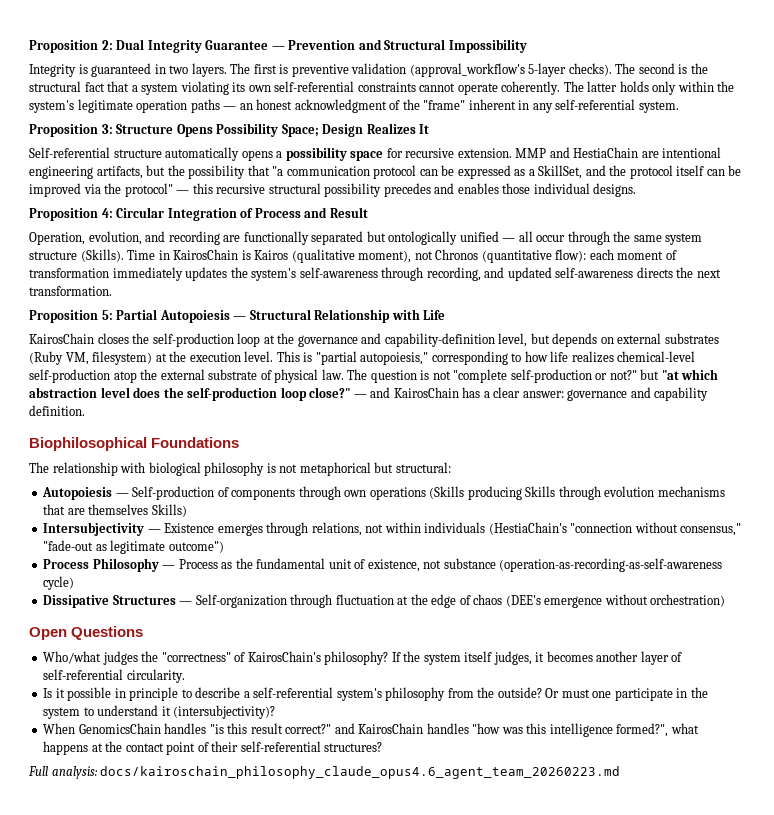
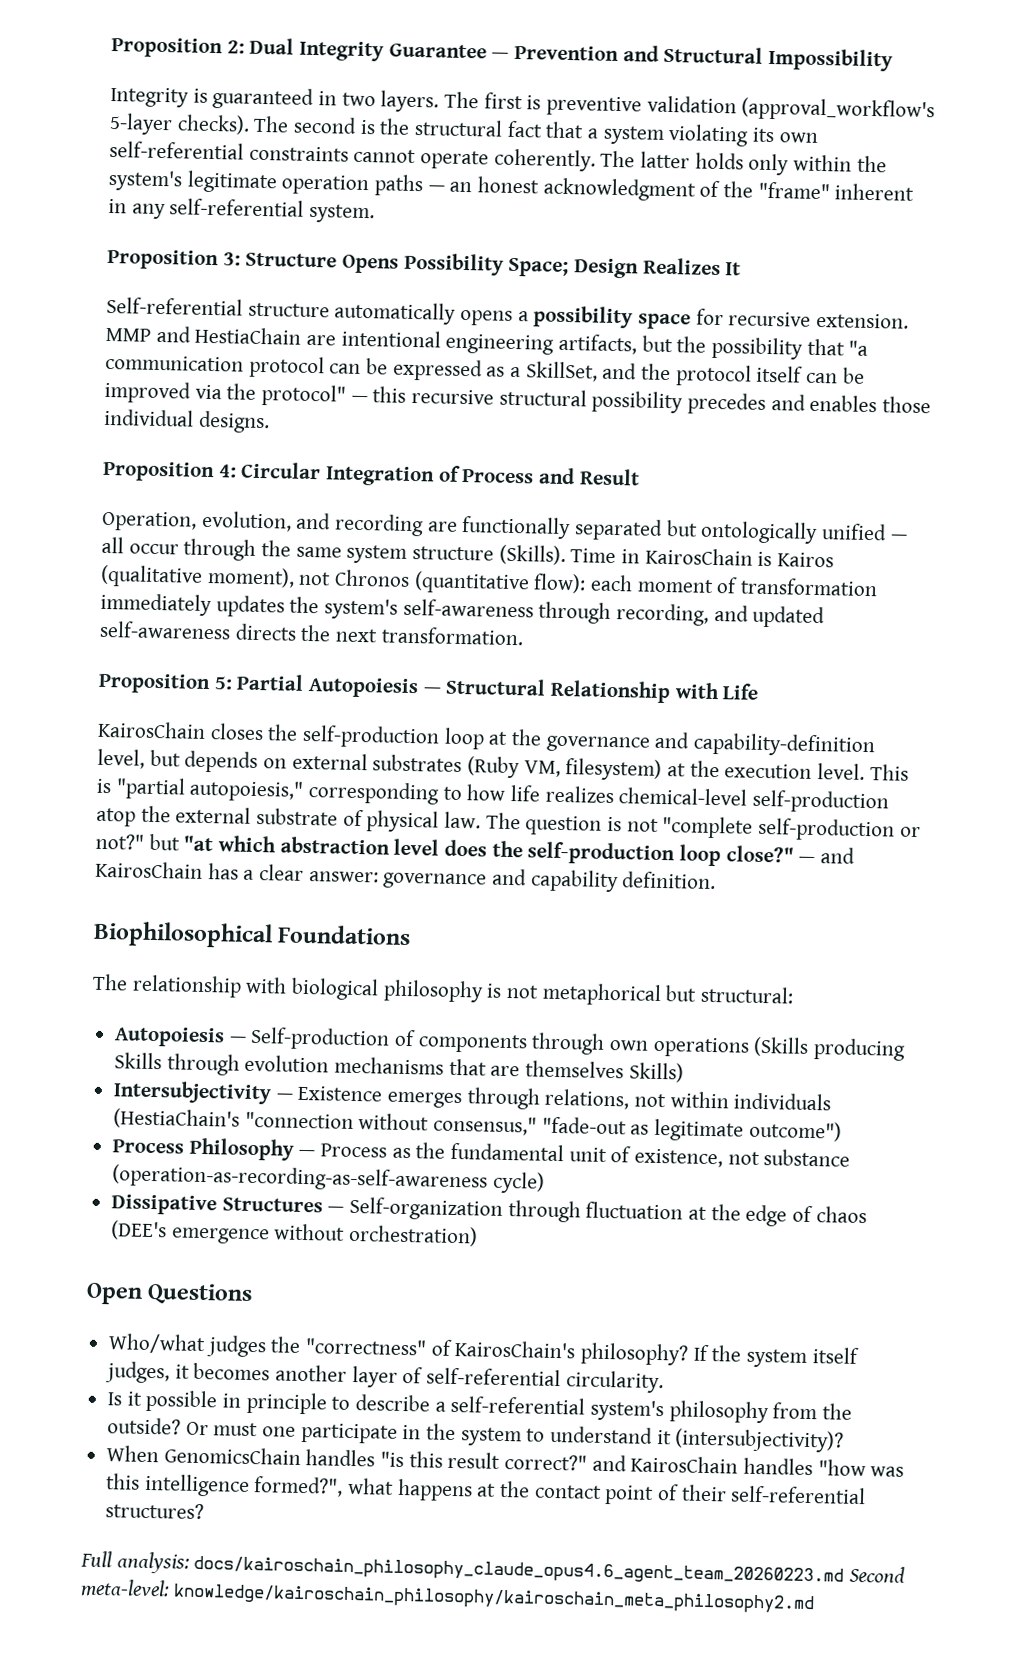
- Full analysis: docs/kairoschain_philosophy_claude_opus4.6_agent_team_20260223.md
+ Full analysis: docs/kairoschain_philosophy_claude_opus4.6_agent_team_20260223.md Second meta-level: knowledge/kairoschain_philosophy/kairoschain_meta_philosophy2.md

